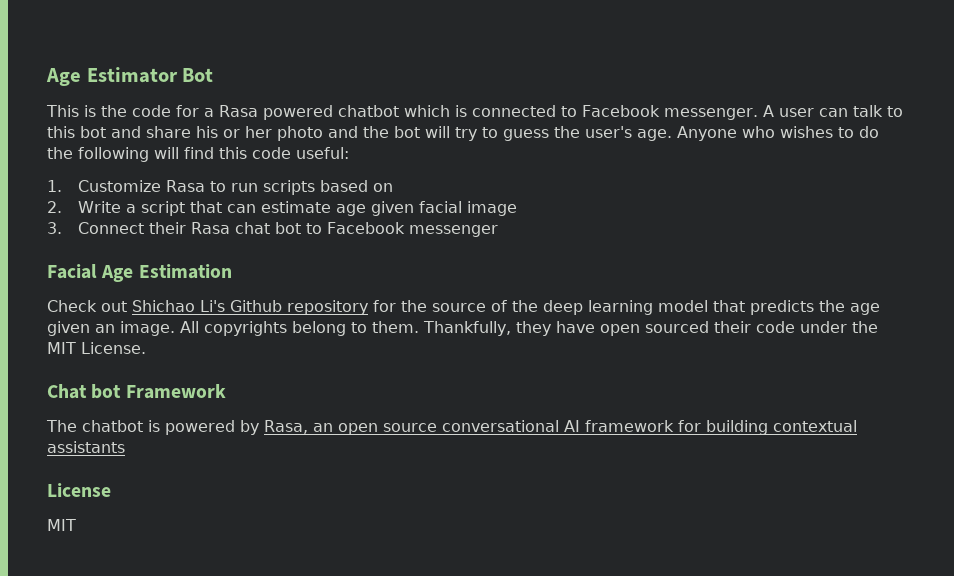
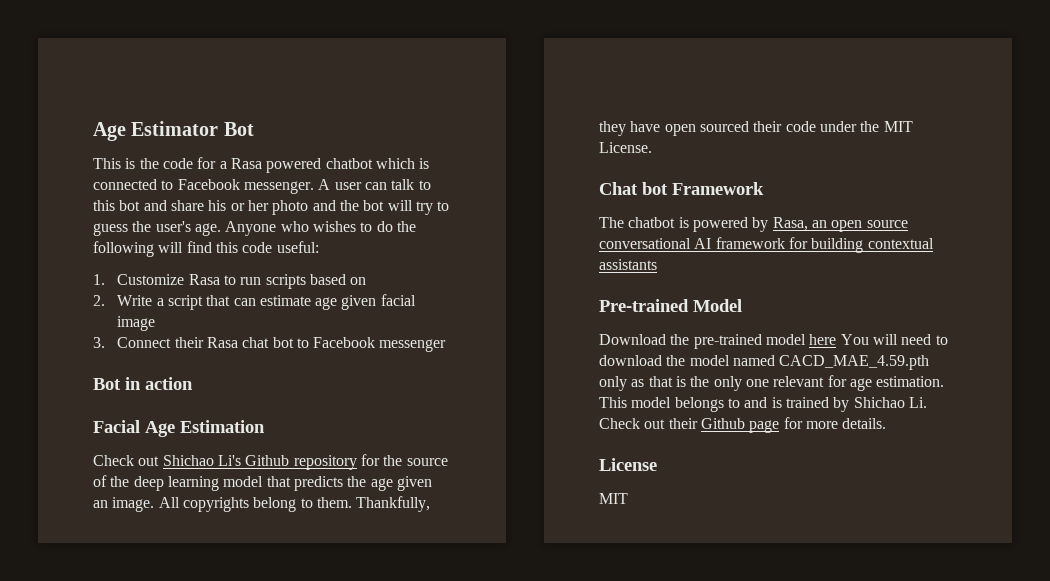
+ Bot in action
+ Pre-trained Model
+ Download the pre-trained model here You will need to download the model named CACD_MAE_4.59.pth only as that is the only one relevant for age estimation. This model belongs to and is trained by Shichao Li. Check out their Github page for more details.

